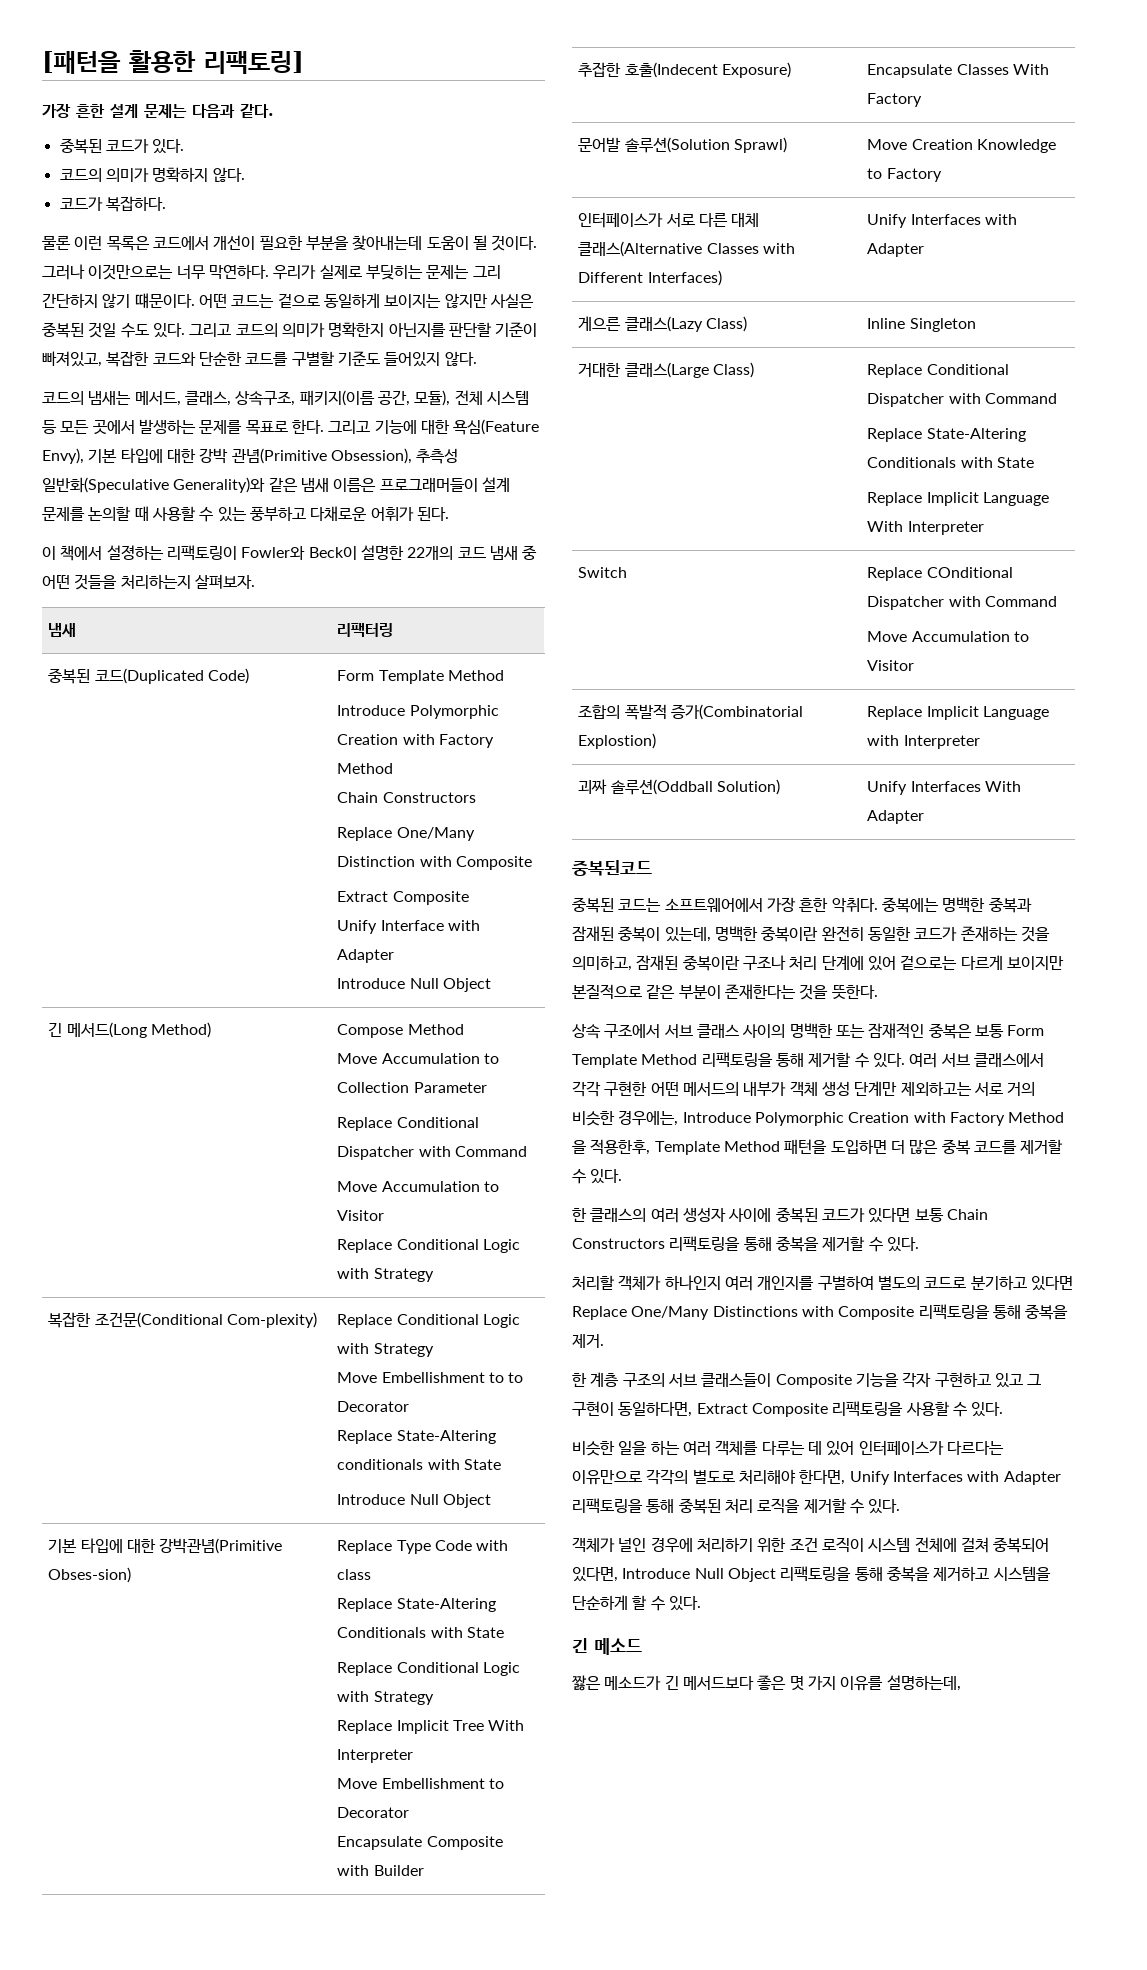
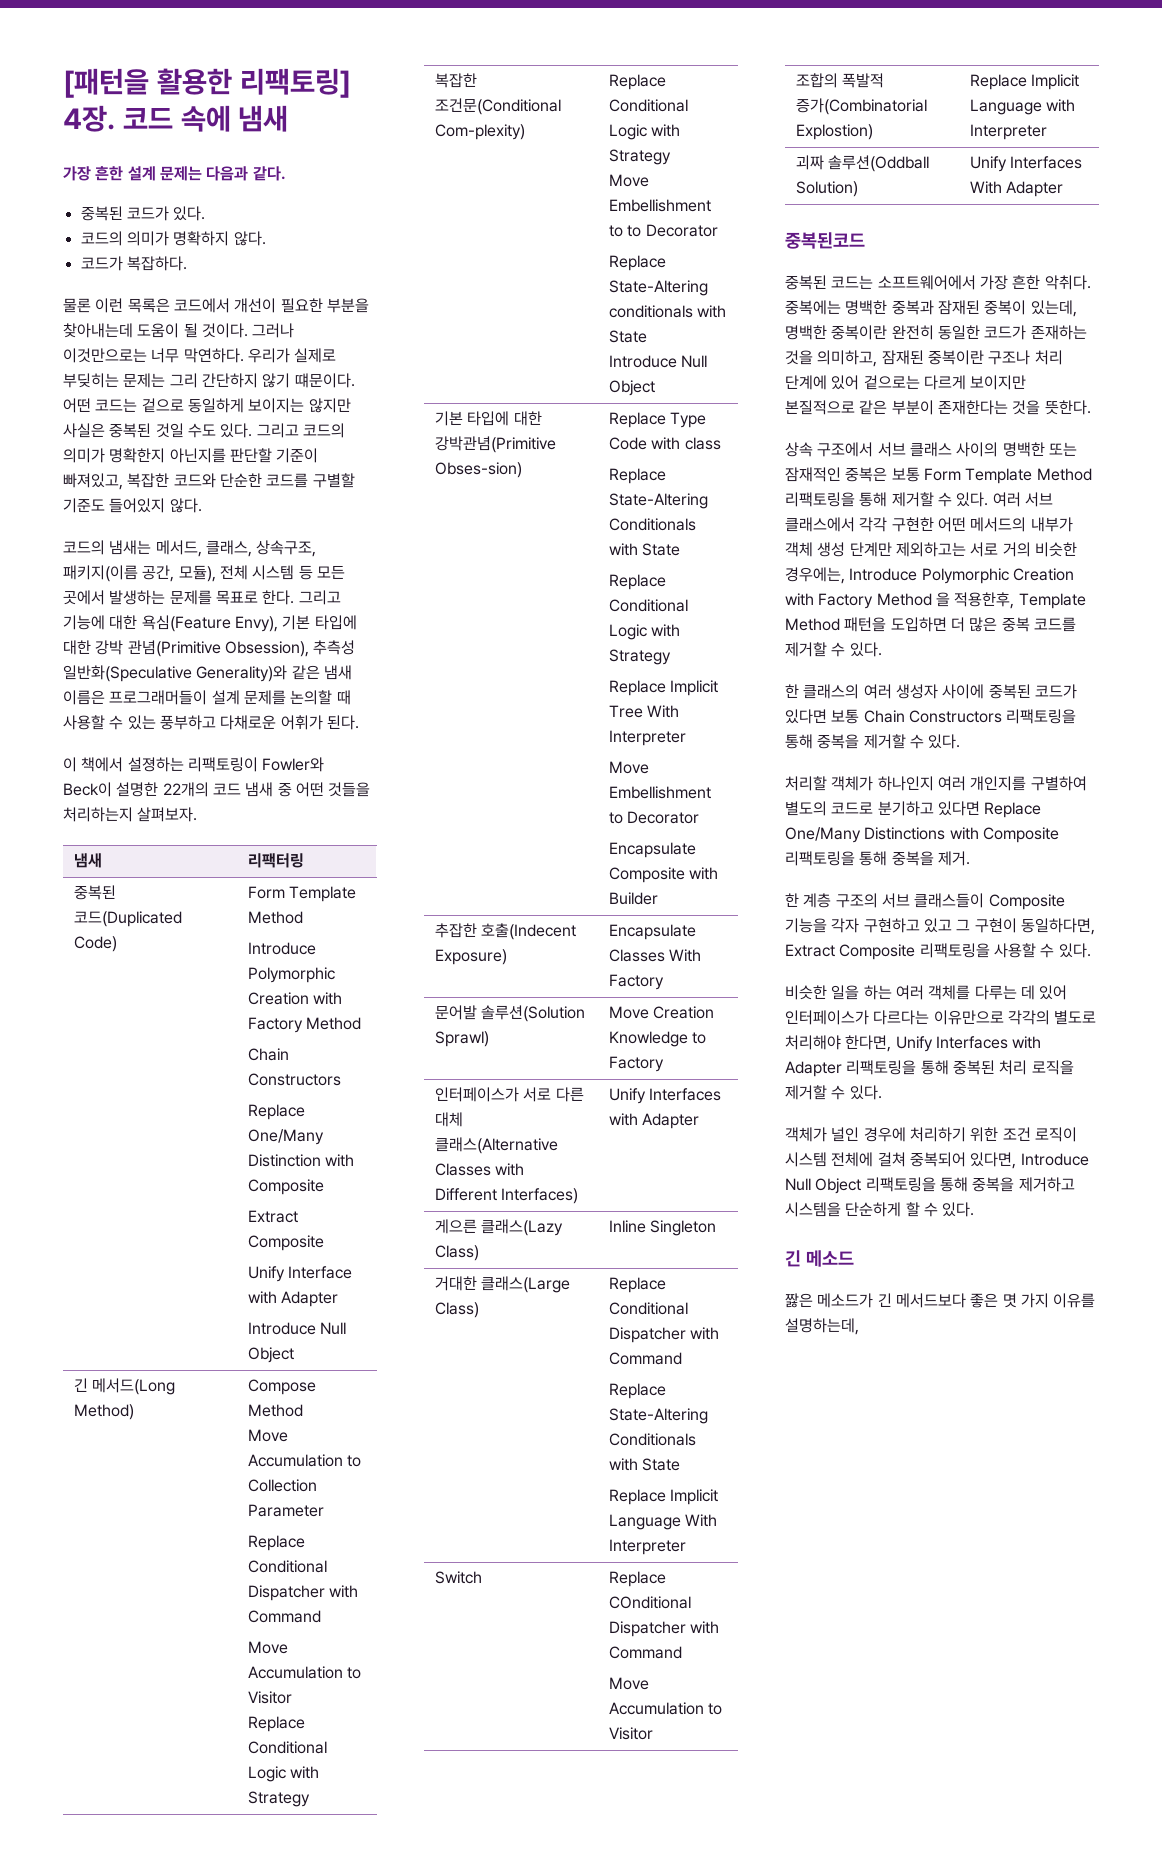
- [패턴을 활용한 리팩토링]
+ [패턴을 활용한 리팩토링] 4장. 코드 속에 냄새

